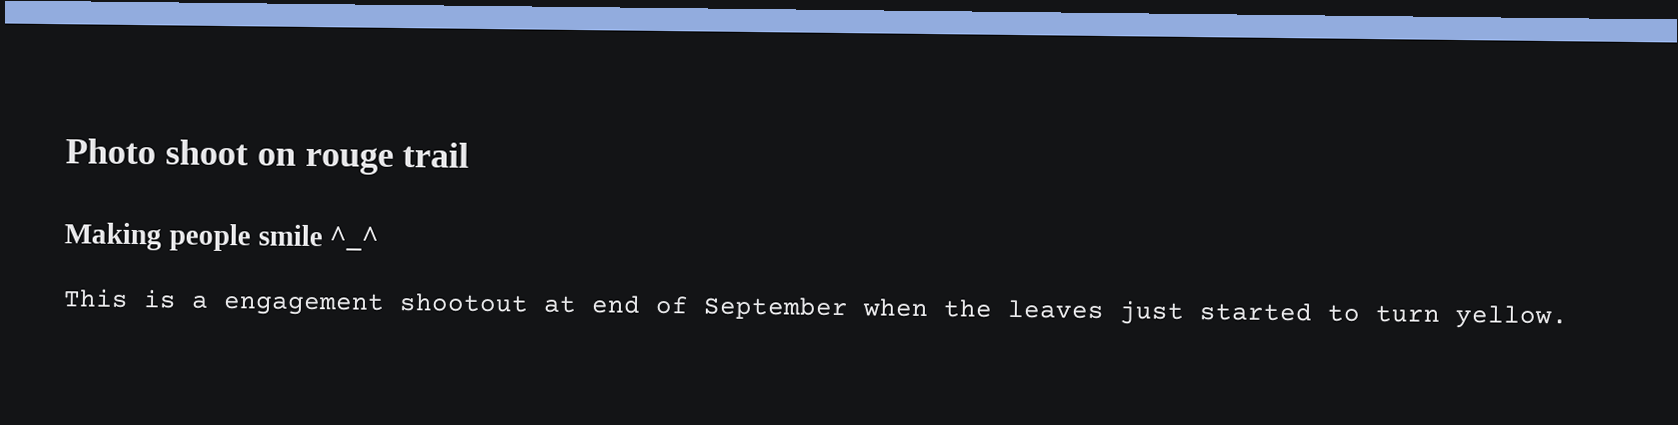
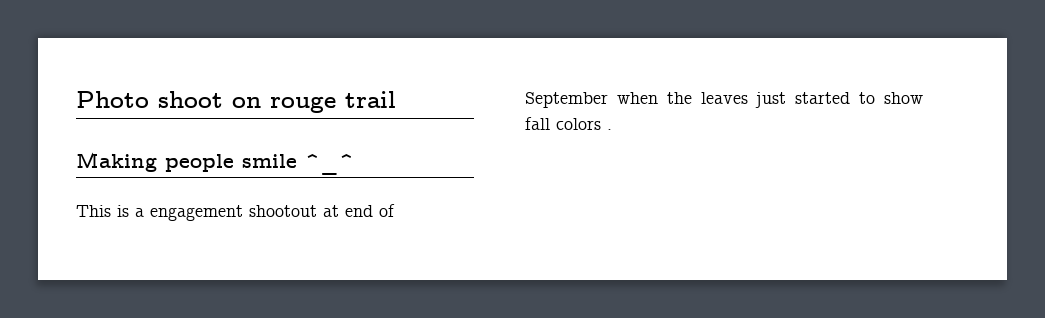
- This is a engagement shootout at end of September when the leaves just started to turn yellow.
+ This is a engagement shootout at end of September when the leaves just started to show fall colors .

